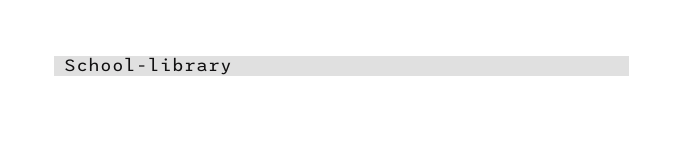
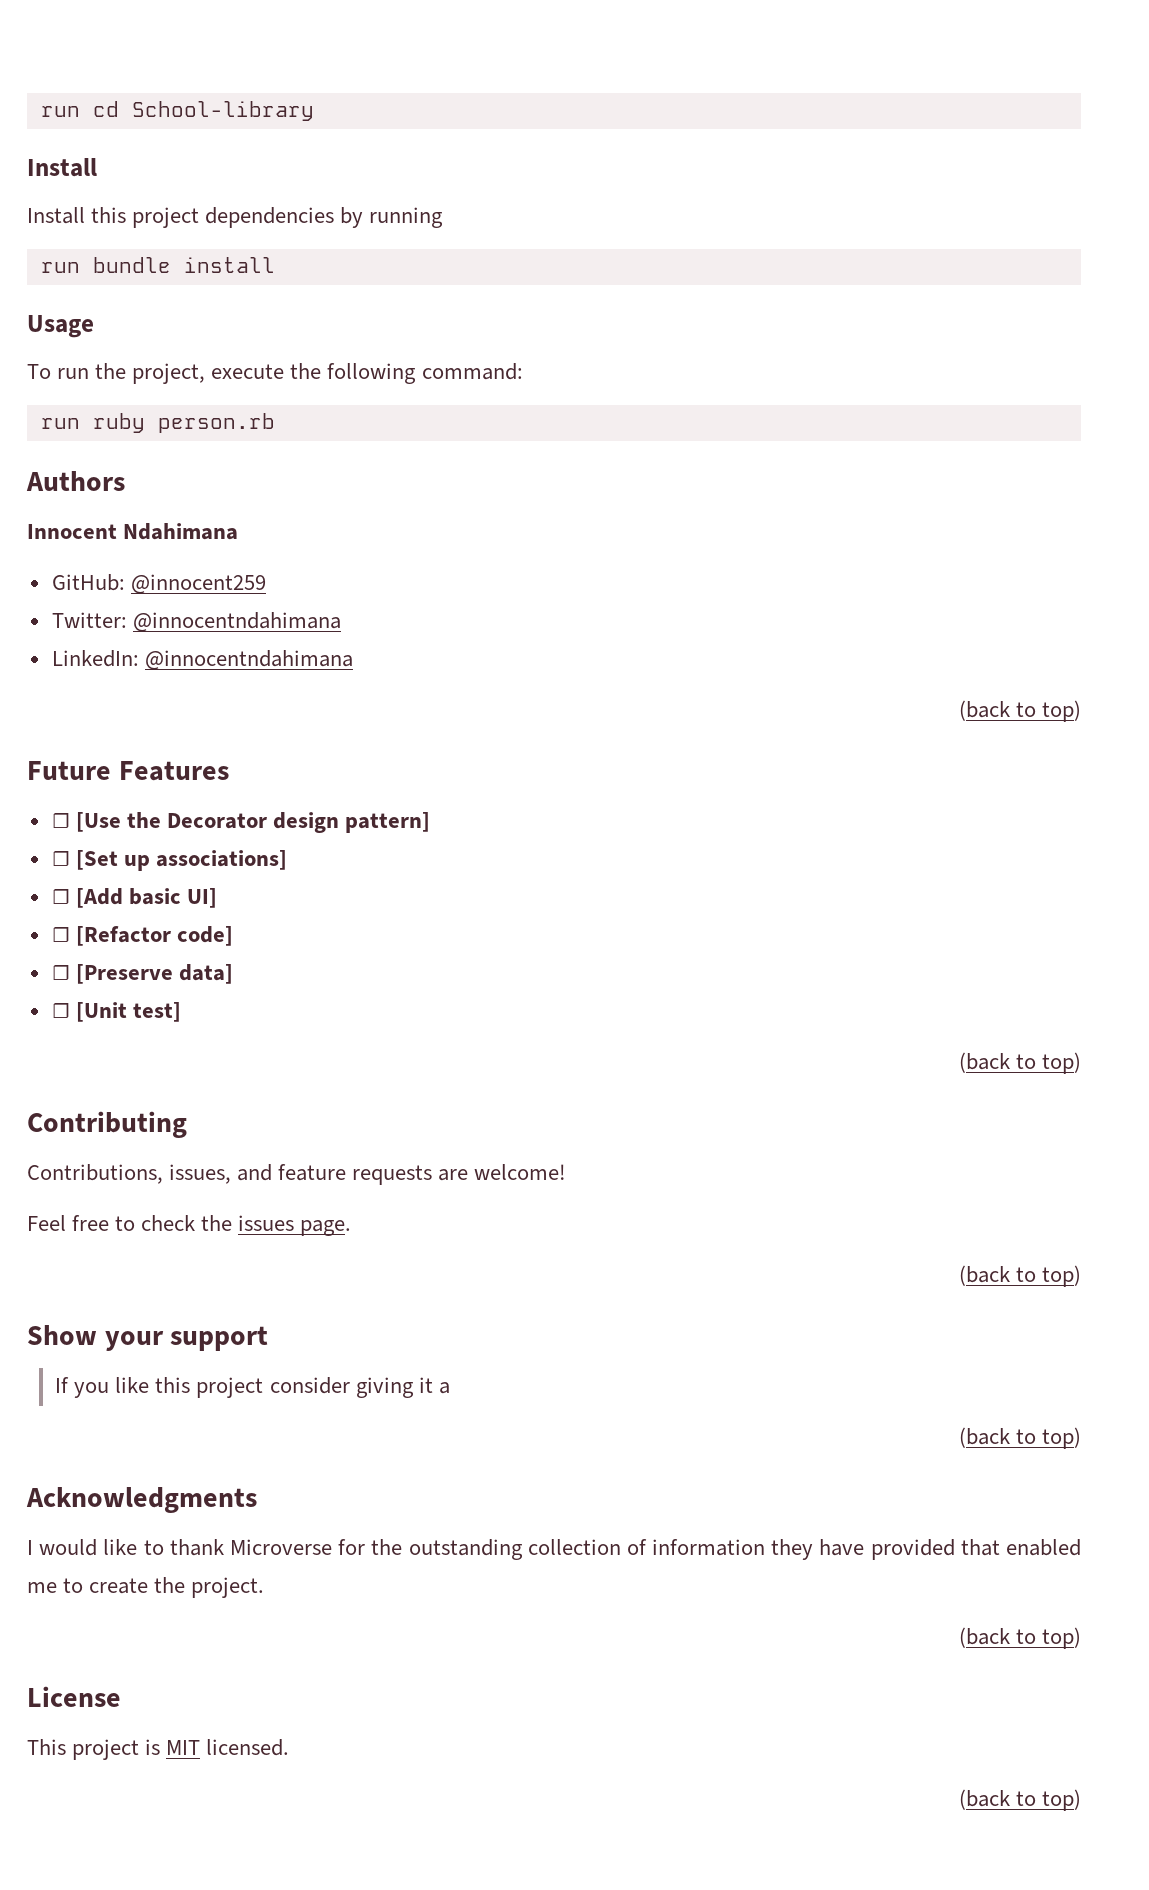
- School-library
+ run cd School-library
+ Install
+ Install this project dependencies by running
+ run bundle install
+ Usage
+ To run the project, execute the following command:
+ run ruby person.rb
+ Authors
+ Innocent Ndahimana
+ GitHub: @innocent259
+ Twitter: @innocentndahimana
+ LinkedIn: @innocentndahimana
+ (back to top)
+ Future Features
+ ☐ [Use the Decorator design pattern]
+ ☐ [Set up associations]
+ ☐ [Add basic UI]
+ ☐ [Refactor code]
+ ☐ [Preserve data]
+ ☐ [Unit test]
+ (back to top)
+ Contributing
+ Contributions, issues, and feature requests are welcome!
+ Feel free to check the issues page.
+ (back to top)
+ Show your support
+ If you like this project consider giving it a
+ (back to top)
+ Acknowledgments
+ I would like to thank Microverse for the outstanding collection of information they have provided that enabled me to create the project.
+ (back to top)
+ License
+ This project is MIT licensed.
+ (back to top)

